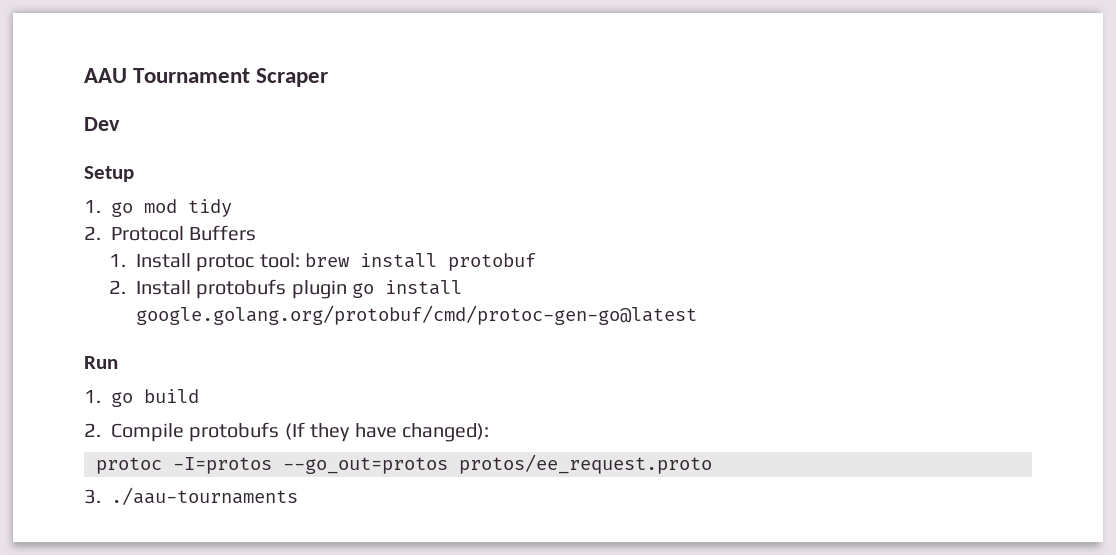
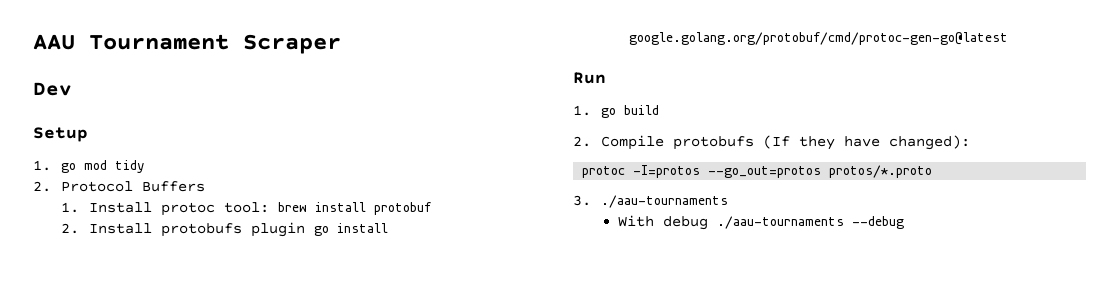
- protoc -I=protos --go_out=protos protos/ee_request.proto
+ protoc -I=protos --go_out=protos protos/*.proto
+ With debug ./aau-tournaments --debug

